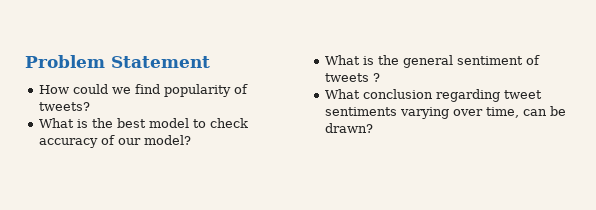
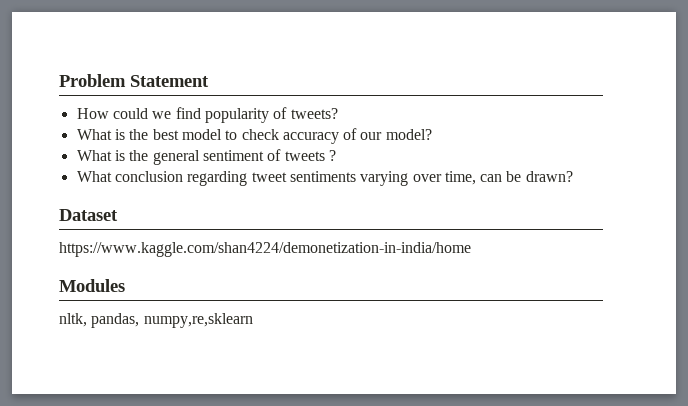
+ Dataset
+ https://www.kaggle.com/shan4224/demonetization-in-india/home
+ Modules
+ nltk, pandas, numpy,re,sklearn

